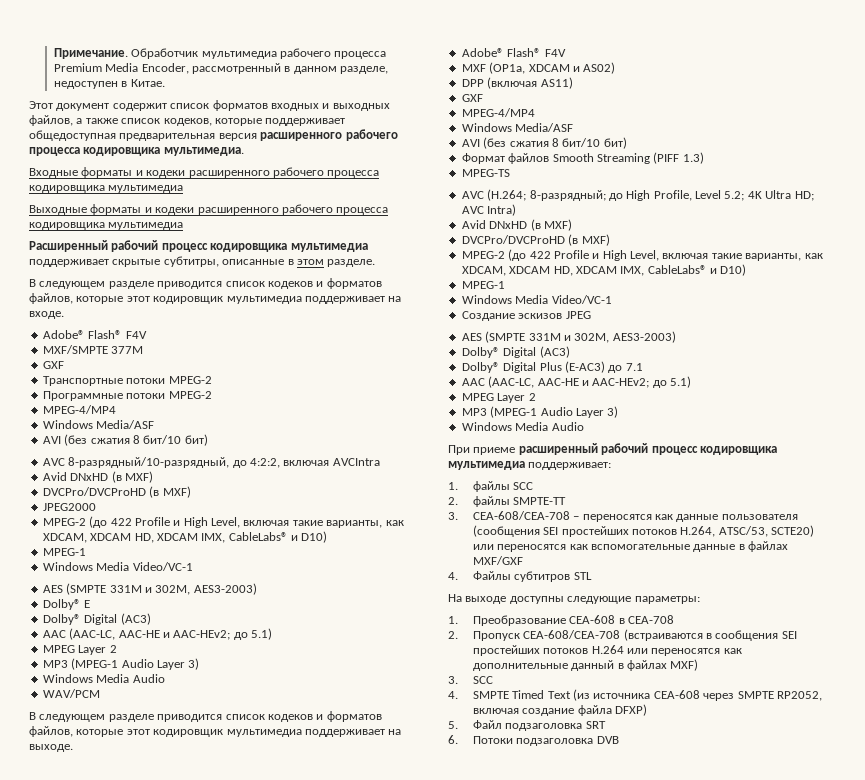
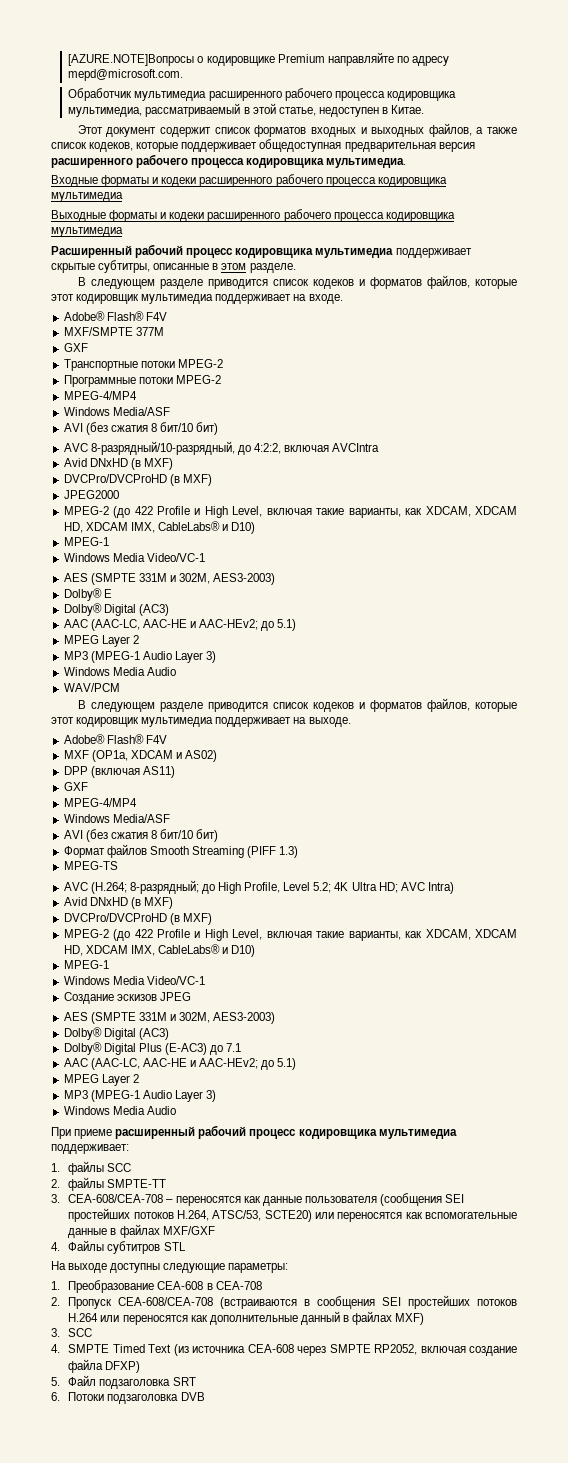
- Примечание. Обработчик мультимедиа рабочего процесса Premium Media Encoder, рассмотренный в данном разделе, недоступен в Китае.
+ [AZURE.NOTE]Вопросы о кодировщике Premium направляйте по адресу mepd@microsoft.com.
+ Обработчик мультимедиа расширенного рабочего процесса кодировщика мультимедиа, рассматриваемый в этой статье, недоступен в Китае.

